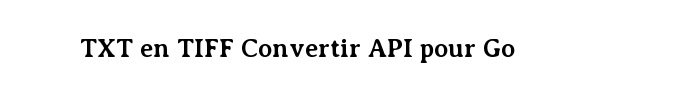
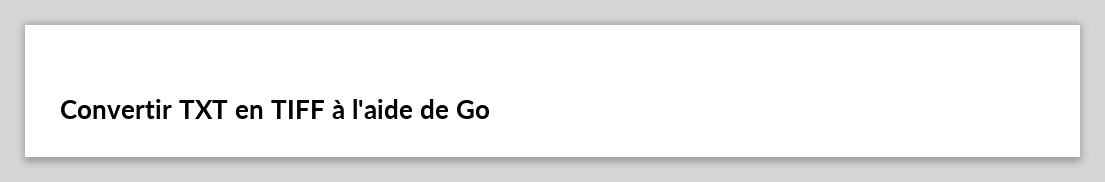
- TXT en TIFF Convertir API pour Go
+ Convertir TXT en TIFF à l'aide de Go

